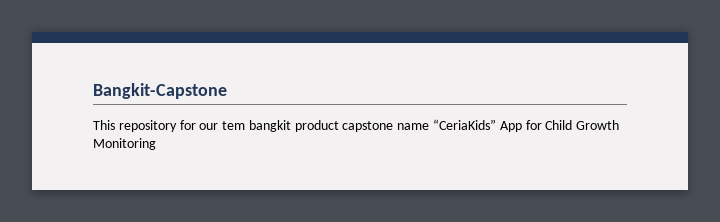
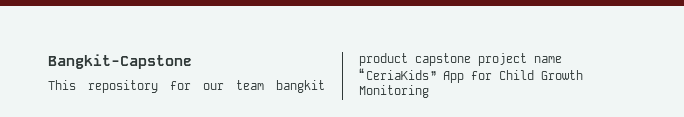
- This repository for our tem bangkit product capstone name “CeriaKids” App for Child Growth Monitoring
+ This repository for our team bangkit product capstone project name “CeriaKids” App for Child Growth Monitoring

